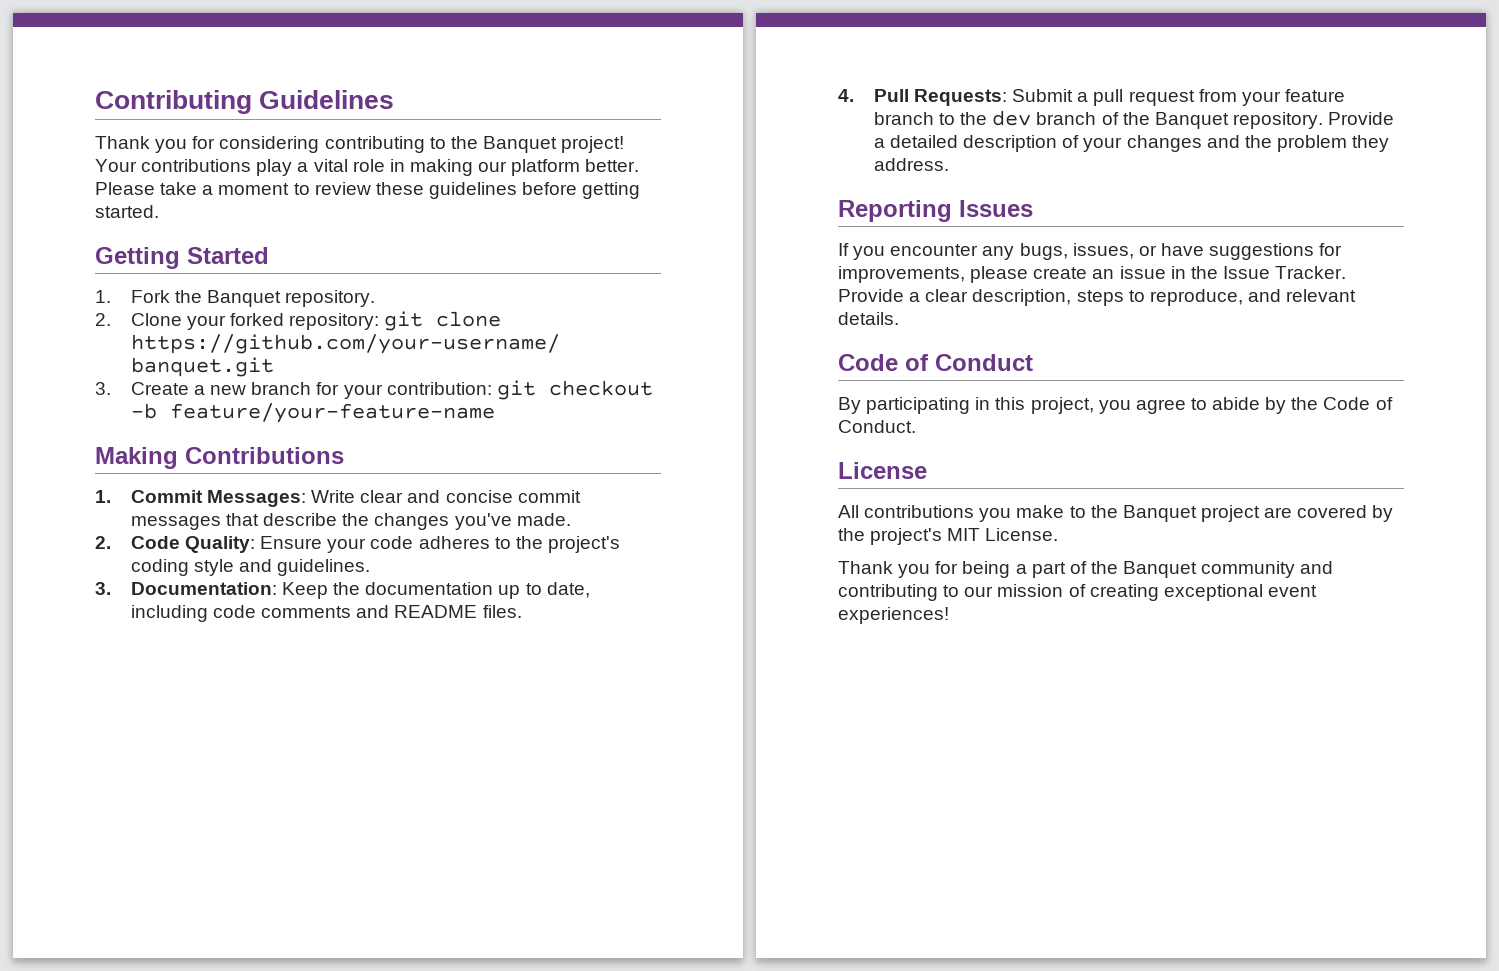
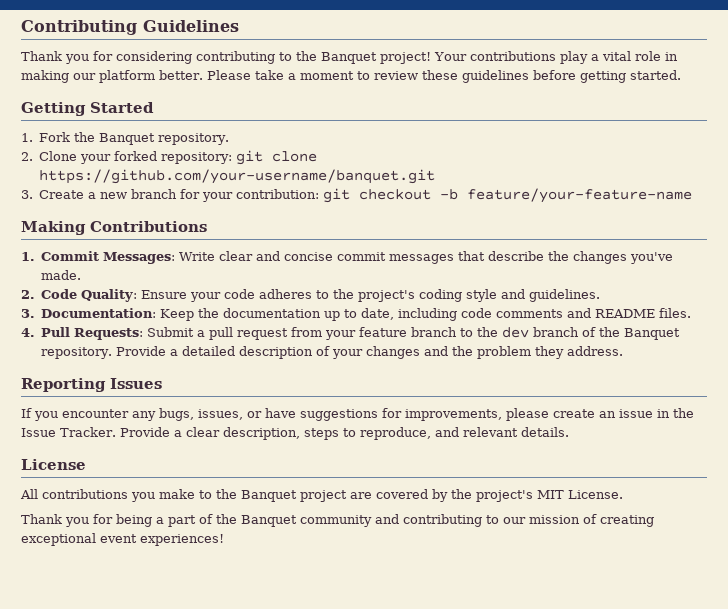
- Code of Conduct
- By participating in this project, you agree to abide by the Code of Conduct.

